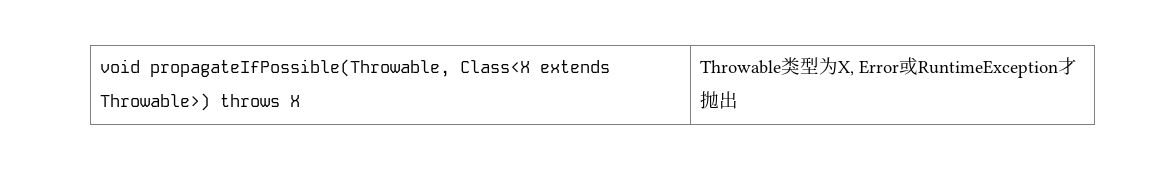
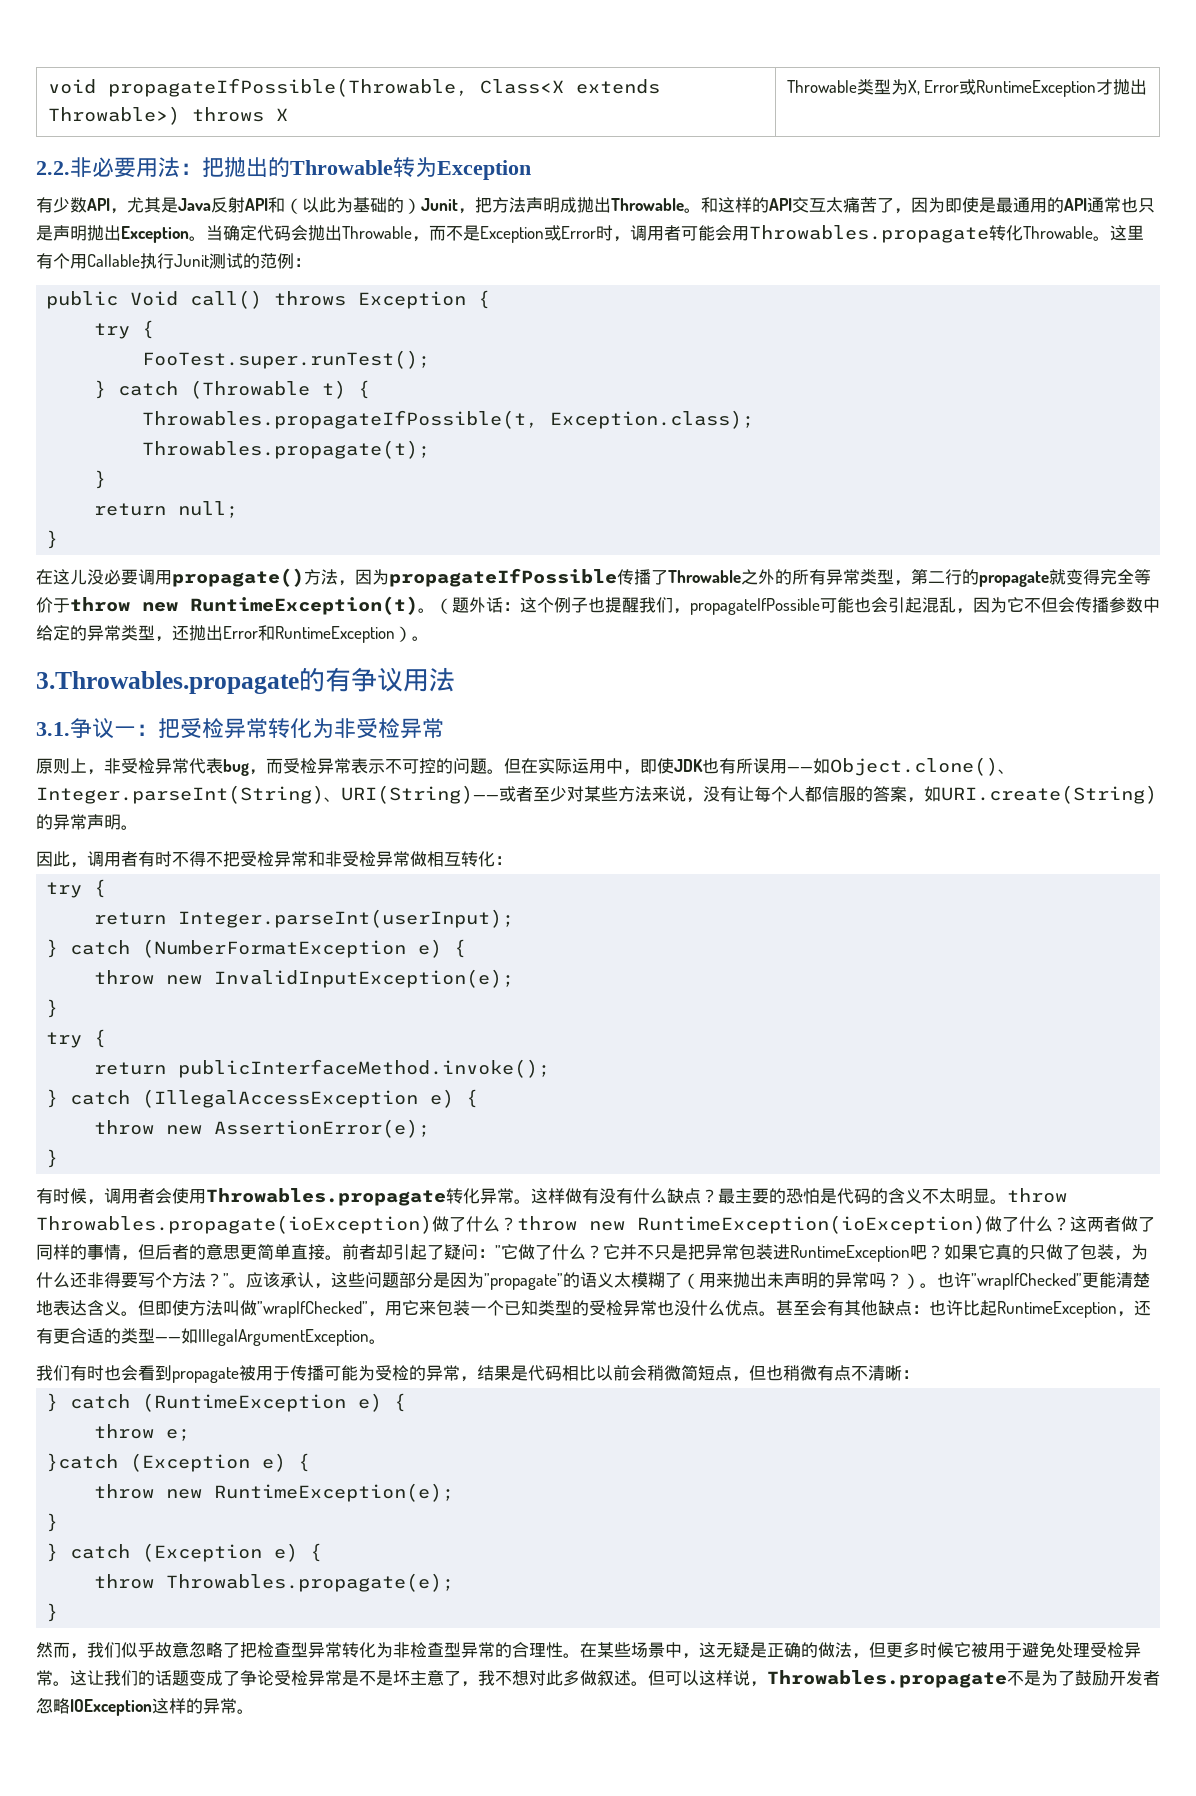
+ 2.2.非必要用法：把抛出的Throwable转为Exception
+ 有少数API，尤其是Java反射API和（以此为基础的）Junit，把方法声明成抛出Throwable。和这样的API交互太痛苦了，因为即使是最通用的API通常也只是声明抛出Exception。当确定代码会抛出Throwable，而不是Exception或Error时，调用者可能会用Throwables.propagate转化Throwable。这里有个用Callable执行Junit测试的范例：
+ public Void call() throws Exception {
+ try {
+ FooTest.super.runTest();
+ } catch (Throwable t) {
+ Throwables.propagateIfPossible(t, Exception.class);
+ Throwables.propagate(t);
+ }
+ return null;
+ }
+ 在这儿没必要调用propagate()方法，因为propagateIfPossible传播了Throwable之外的所有异常类型，第二行的propagate就变得完全等价于throw new RuntimeException(t)。（题外话：这个例子也提醒我们，propagateIfPossible可能也会引起混乱，因为它不但会传播参数中给定的异常类型，还抛出Error和RuntimeException）。
+ 3.Throwables.propagate的有争议用法
+ 3.1.争议一：把受检异常转化为非受检异常
+ 原则上，非受检异常代表bug，而受检异常表示不可控的问题。但在实际运用中，即使JDK也有所误用——如Object.clone()、Integer.parseInt(String)、URI(String)——或者至少对某些方法来说，没有让每个人都信服的答案，如URI.create(String)的异常声明。
+ 因此，调用者有时不得不把受检异常和非受检异常做相互转化：
+ try {
+ return Integer.parseInt(userInput);
+ } catch (NumberFormatException e) {
+ throw new InvalidInputException(e);
+ }
+ try {
+ return publicInterfaceMethod.invoke();
+ } catch (IllegalAccessException e) {
+ throw new AssertionError(e);
+ }
+ 有时候，调用者会使用Throwables.propagate转化异常。这样做有没有什么缺点？最主要的恐怕是代码的含义不太明显。throw Throwables.propagate(ioException)做了什么？throw new RuntimeException(ioException)做了什么？这两者做了同样的事情，但后者的意思更简单直接。前者却引起了疑问：”它做了什么？它并不只是把异常包装进RuntimeException吧？如果它真的只做了包装，为什么还非得要写个方法？”。应该承认，这些问题部分是因为”propagate”的语义太模糊了（用来抛出未声明的异常吗？）。也许”wrapIfChecked”更能清楚地表达含义。但即使方法叫做”wrapIfChecked”，用它来包装一个已知类型的受检异常也没什么优点。甚至会有其他缺点：也许比起RuntimeException，还有更合适的类型——如IllegalArgumentException。
+ 我们有时也会看到propagate被用于传播可能为受检的异常，结果是代码相比以前会稍微简短点，但也稍微有点不清晰：
+ } catch (RuntimeException e) {
+ throw e;
+ }catch (Exception e) {
+ throw new RuntimeException(e);
+ }
+ } catch (Exception e) {
+ throw Throwables.propagate(e);
+ }
+ 然而，我们似乎故意忽略了把检查型异常转化为非检查型异常的合理性。在某些场景中，这无疑是正确的做法，但更多时候它被用于避免处理受检异常。这让我们的话题变成了争论受检异常是不是坏主意了，我不想对此多做叙述。但可以这样说，Throwables.propagate不是为了鼓励开发者忽略IOException这样的异常。

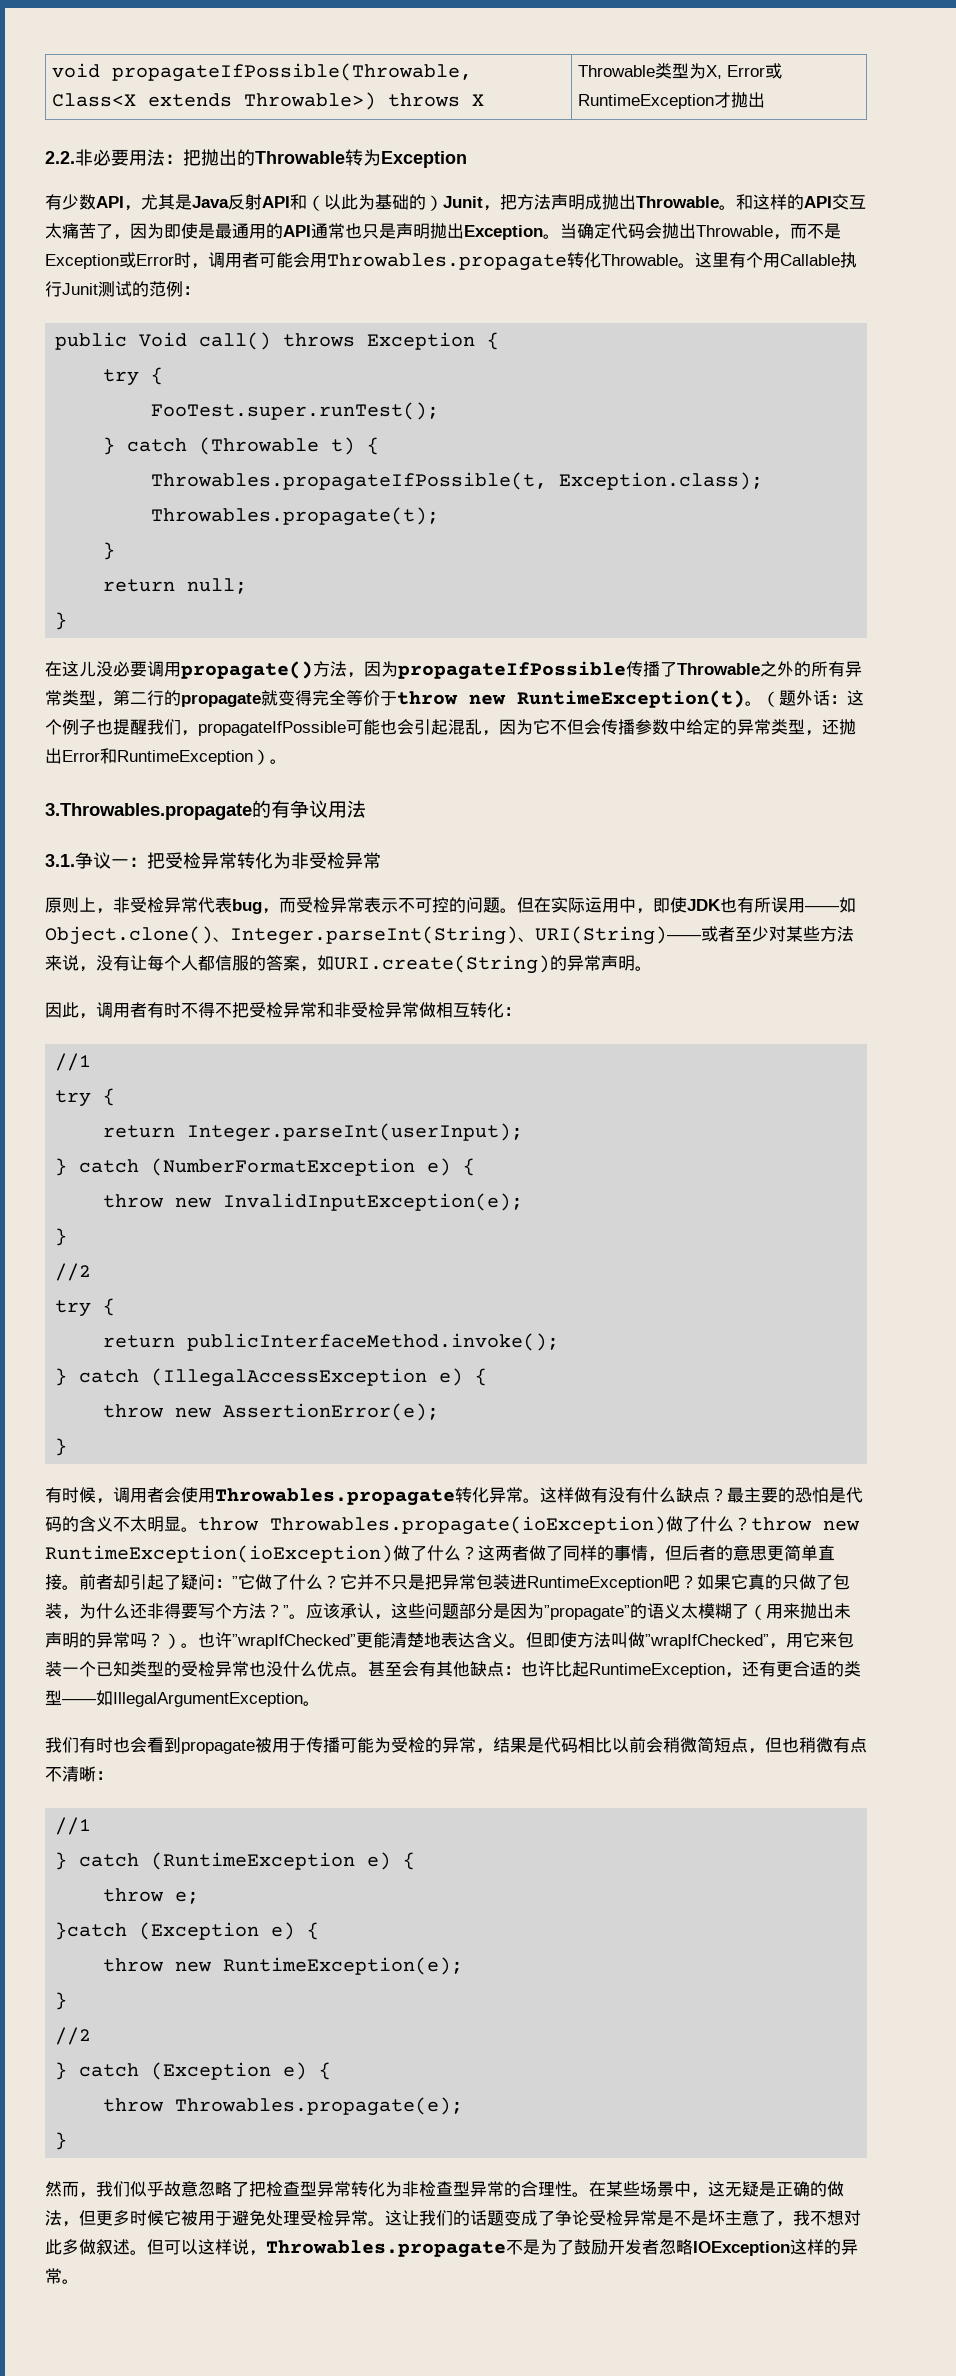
  因此，调用者有时不得不把受检异常和非受检异常做相互转化：
+ //1
  throw new InvalidInputException(e);
  }
+ //2
  我们有时也会看到propagate被用于传播可能为受检的异常，结果是代码相比以前会稍微简短点，但也稍微有点不清晰：
+ //1
  throw new RuntimeException(e);
  }
+ //2

